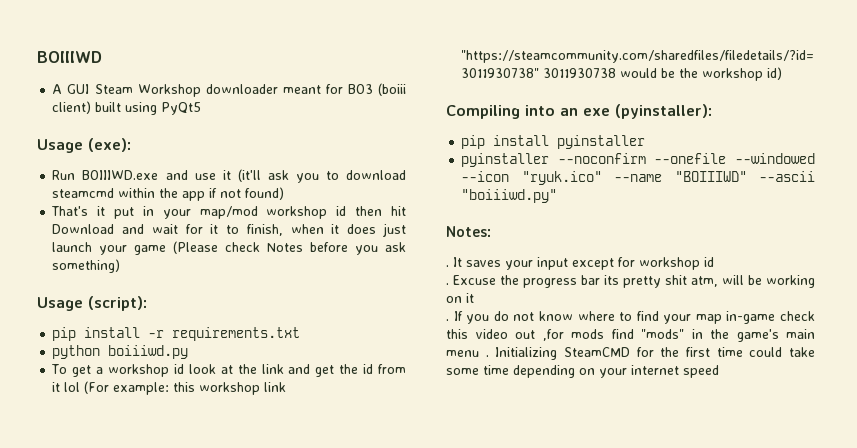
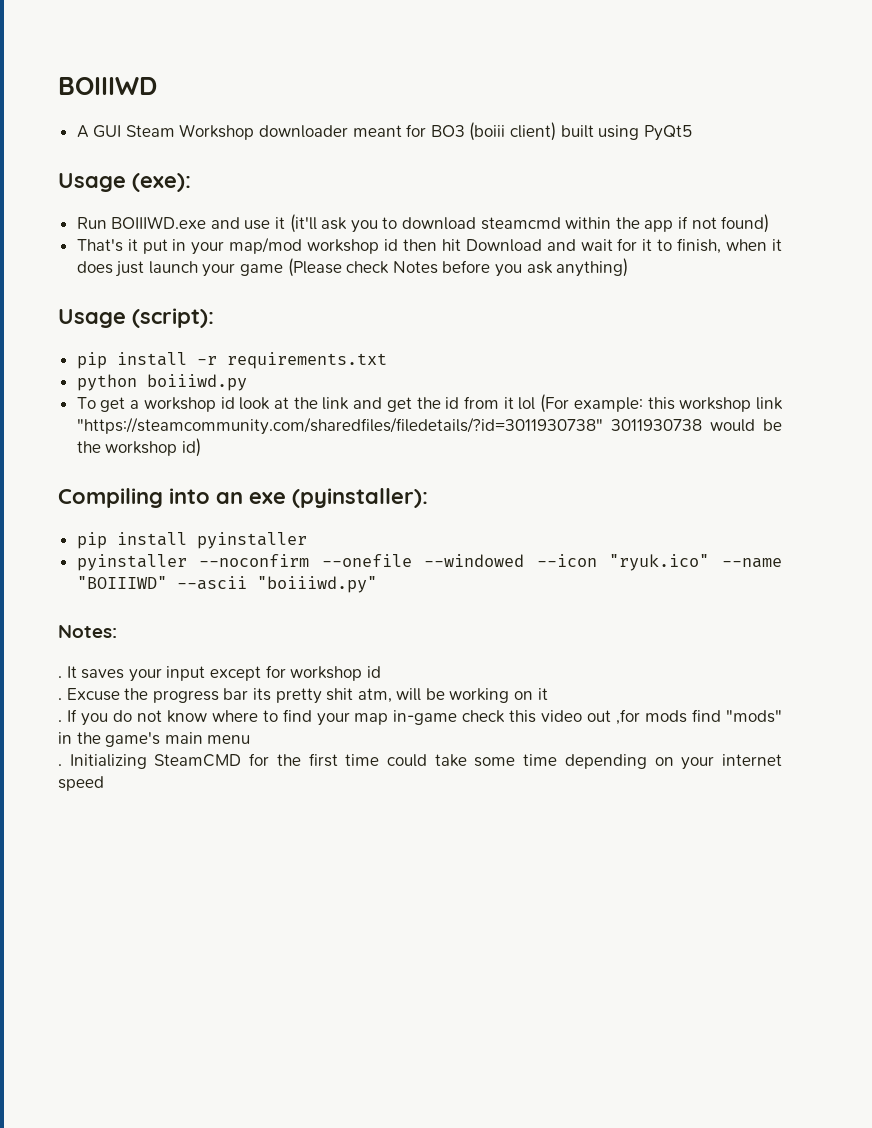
- That's it put in your map/mod workshop id then hit Download and wait for it to finish, when it does just launch your game (Please check Notes before you ask something)
+ That's it put in your map/mod workshop id then hit Download and wait for it to finish, when it does just launch your game (Please check Notes before you ask anything)
- If you do not know where to find your map in-game check this video out ,for mods find "mods" in the game's main menu .
+ If you do not know where to find your map in-game check this video out ,for mods find "mods" in the game's main menu
+ .

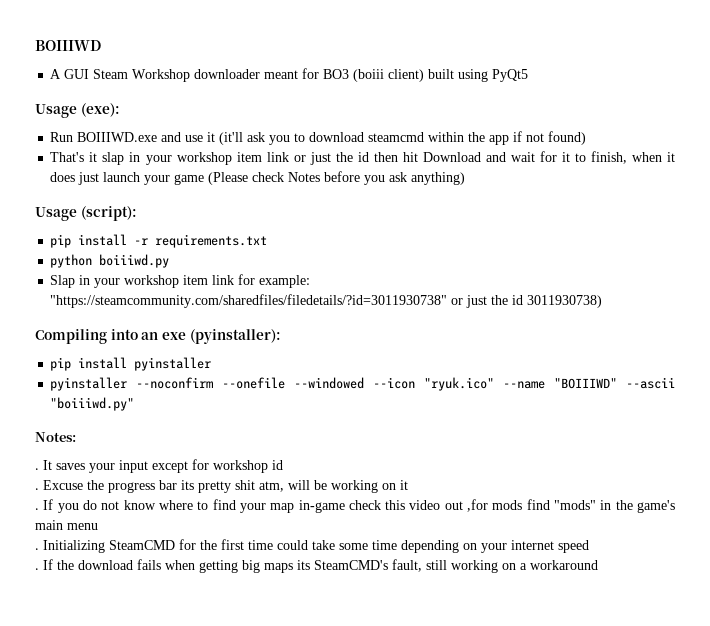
- That's it put in your map/mod workshop id then hit Download and wait for it to finish, when it does just launch your game (Please check Notes before you ask anything)
+ That's it slap in your workshop item link or just the id then hit Download and wait for it to finish, when it does just launch your game (Please check Notes before you ask anything)
- To get a workshop id look at the link and get the id from it lol (For example: this workshop link "https://steamcommunity.com/sharedfiles/filedetails/?id=3011930738" 3011930738 would be the workshop id)
+ Slap in your workshop item link for example: "https://steamcommunity.com/sharedfiles/filedetails/?id=3011930738" or just the id 3011930738)
+ . If the download fails when getting big maps its SteamCMD's fault, still working on a workaround

